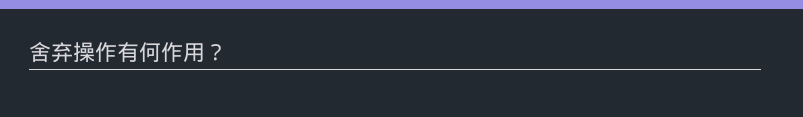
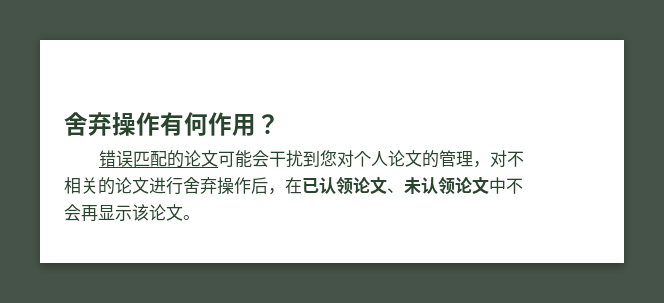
+ 错误匹配的论文可能会干扰到您对个人论文的管理，对不相关的论文进行舍弃操作后，在已认领论文、未认领论文中不会再显示该论文。

